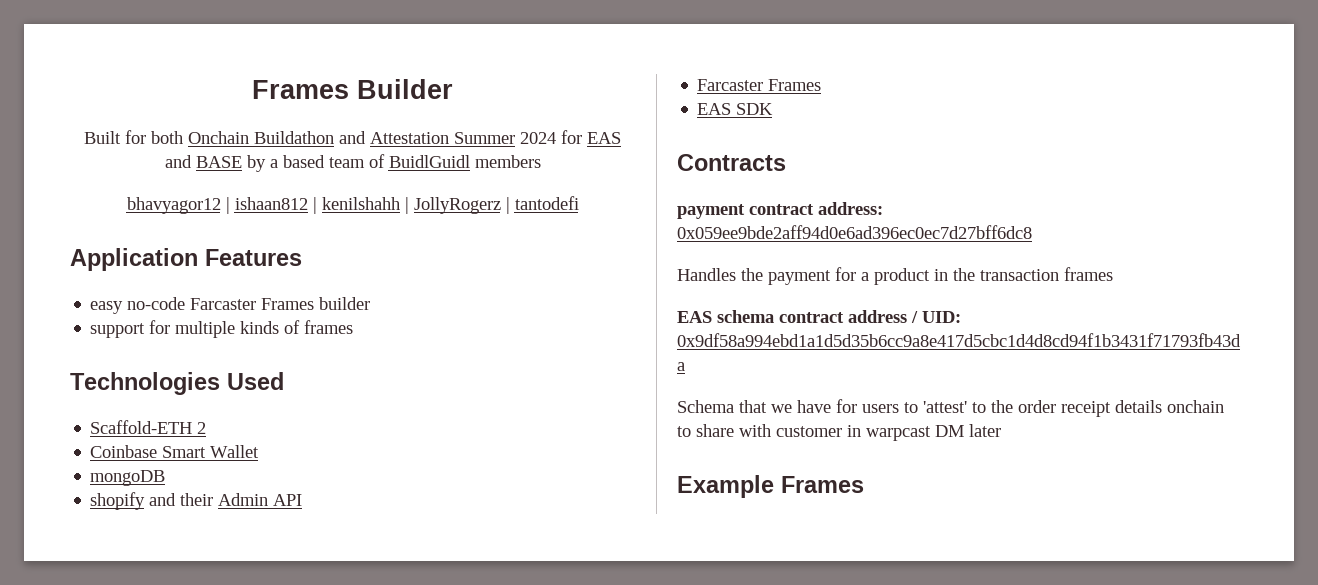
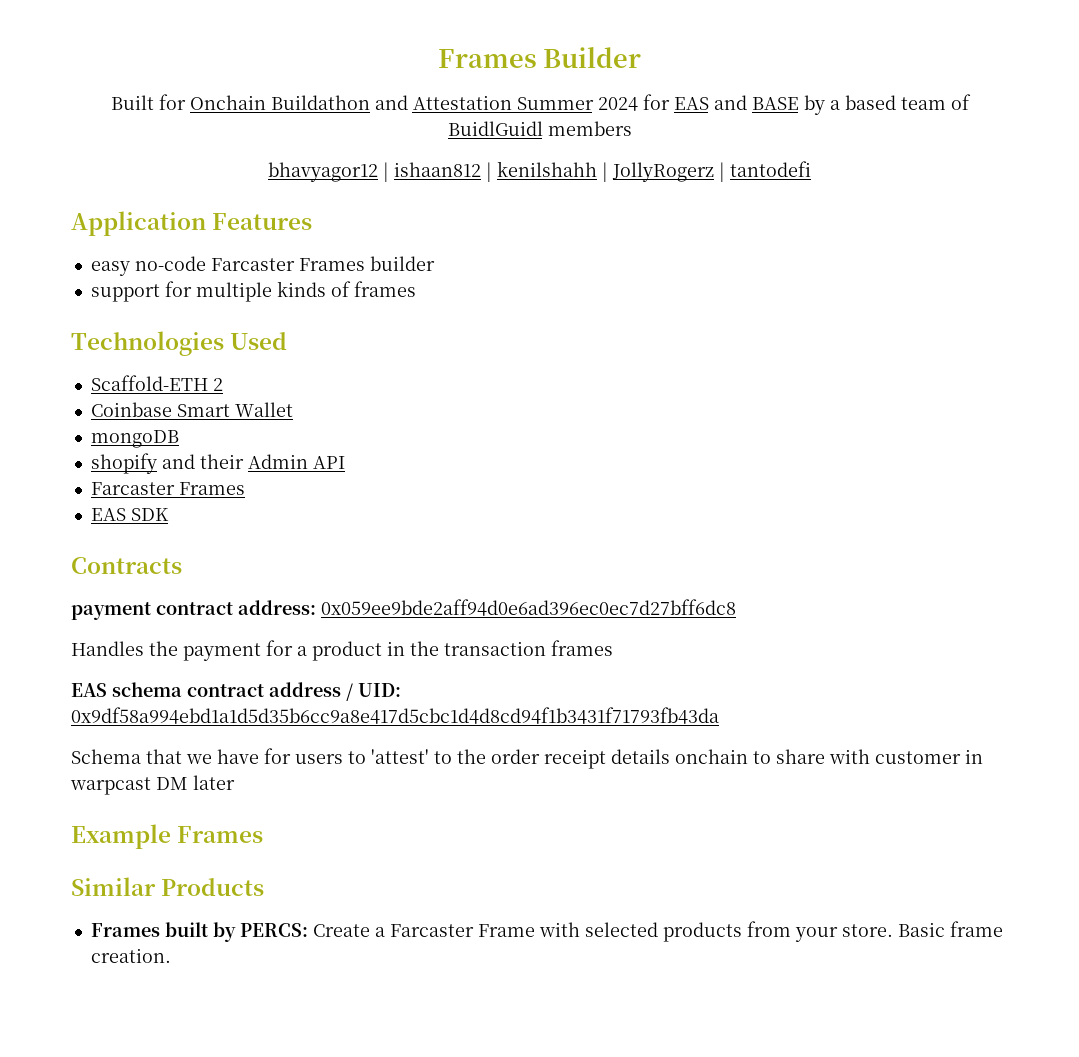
- Built for both Onchain Buildathon and Attestation Summer 2024 for EAS and BASE by a based team of BuidlGuidl members
+ Built for Onchain Buildathon and Attestation Summer 2024 for EAS and BASE by a based team of BuidlGuidl members
+ Similar Products
+ Frames built by PERCS: Create a Farcaster Frame with selected products from your store. Basic frame creation.

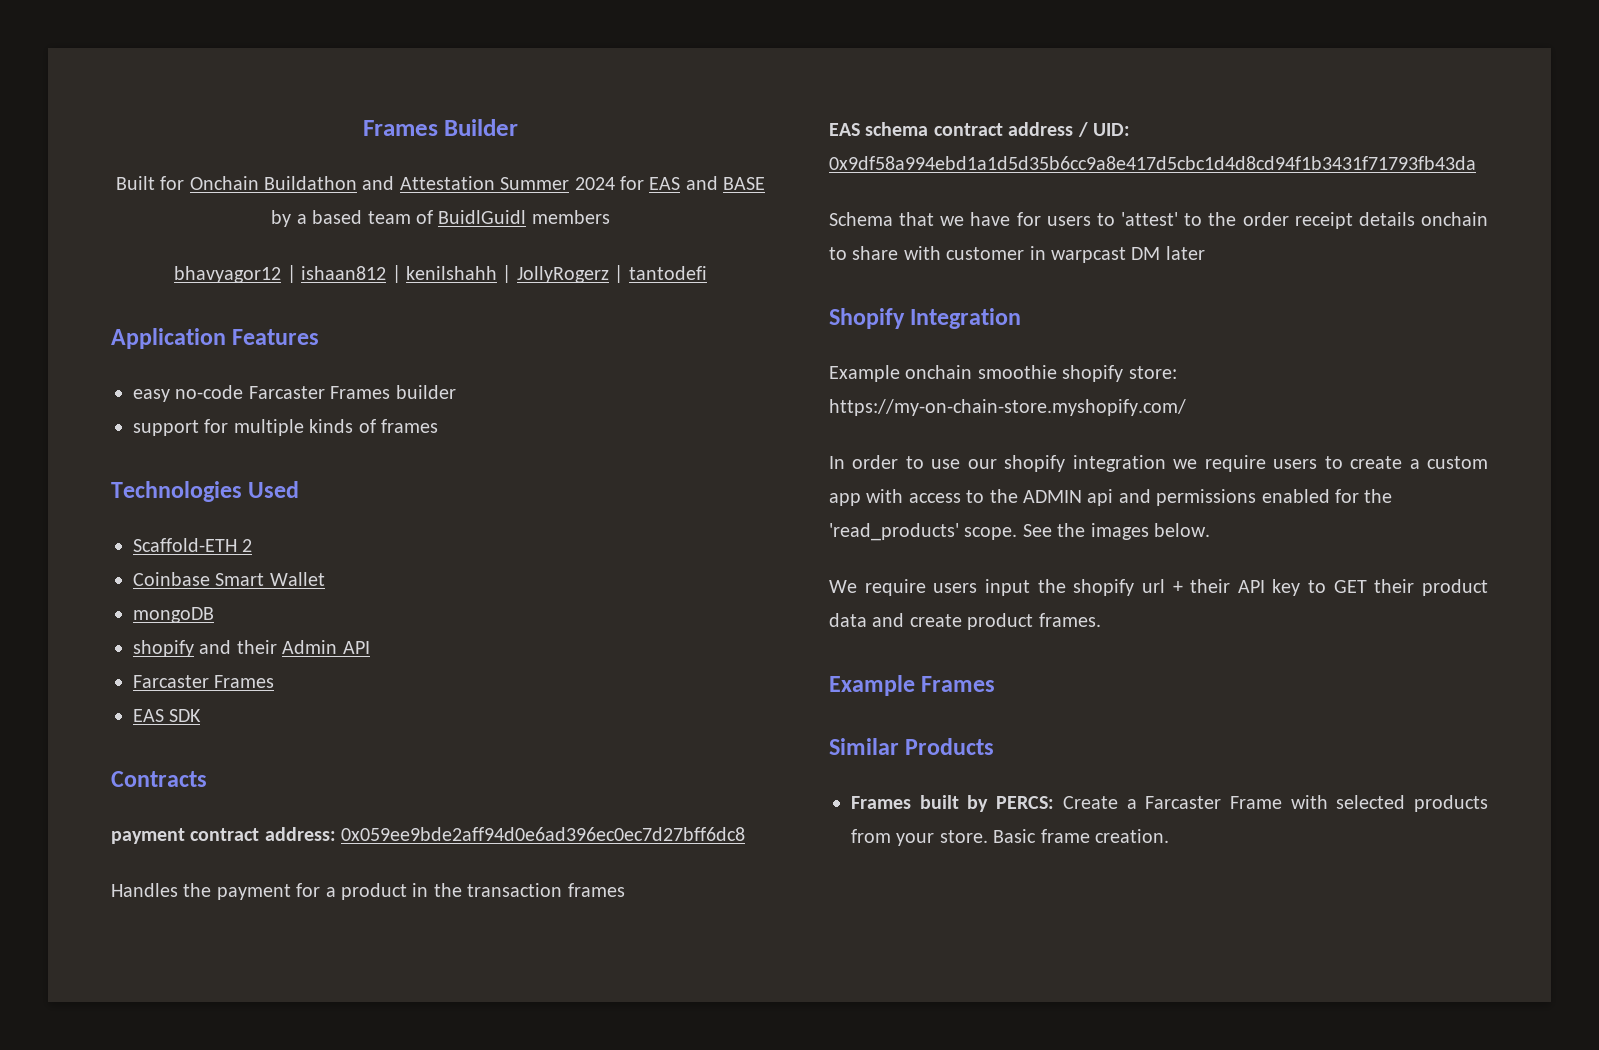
+ Shopify Integration
+ Example onchain smoothie shopify store: https://my-on-chain-store.myshopify.com/
+ In order to use our shopify integration we require users to create a custom app with access to the ADMIN api and permissions enabled for the 'read_products' scope. See the images below.
+ We require users input the shopify url + their API key to GET their product data and create product frames.

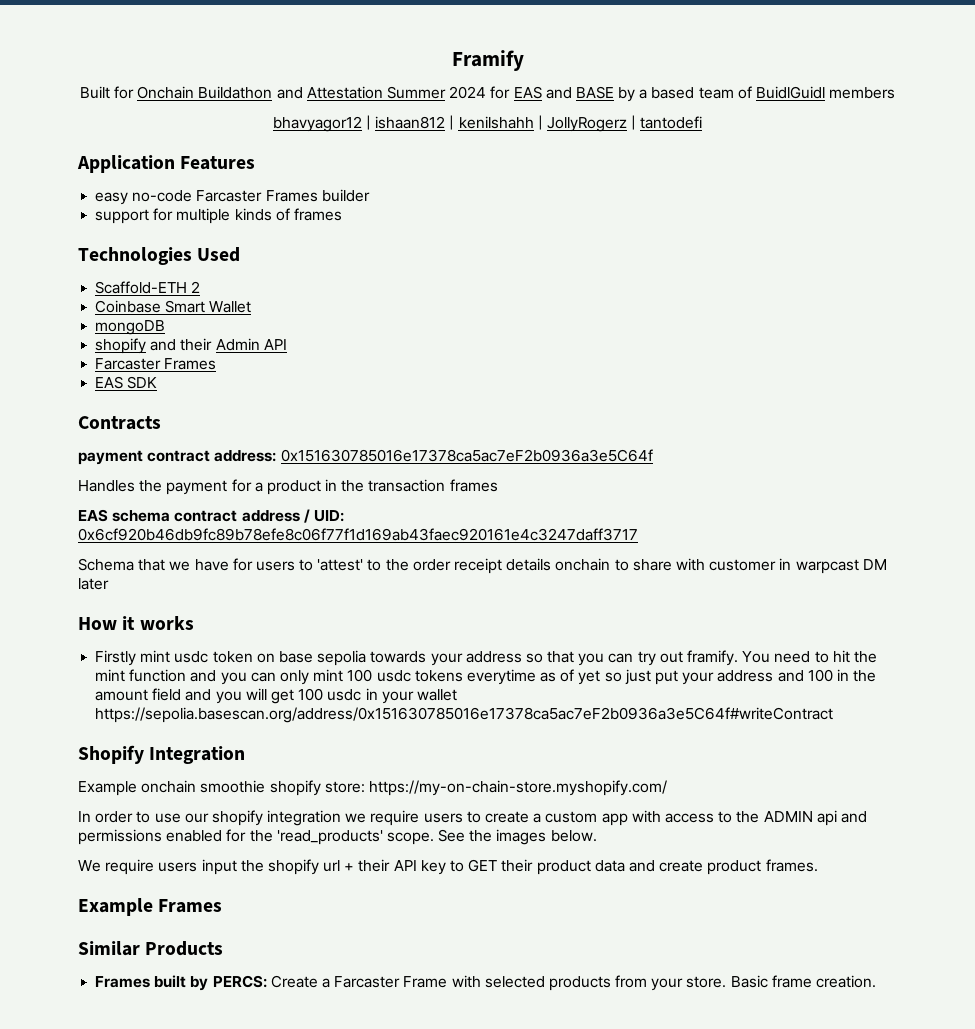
- Frames Builder
+ Framify
- payment contract address: 0x059ee9bde2aff94d0e6ad396ec0ec7d27bff6dc8
+ payment contract address: 0x151630785016e17378ca5ac7eF2b0936a3e5C64f
- EAS schema contract address / UID: 0x9df58a994ebd1a1d5d35b6cc9a8e417d5cbc1d4d8cd94f1b3431f71793fb43da
+ EAS schema contract address / UID: 0x6cf920b46db9fc89b78efe8c06f77f1d169ab43faec920161e4c3247daff3717
+ How it works
+ Firstly mint usdc token on base sepolia towards your address so that you can try out framify. You need to hit the mint function and you can only mint 100 usdc tokens everytime as of yet so just put your address and 100 in the amount field and you will get 100 usdc in your wallet https://sepolia.basescan.org/address/0x151630785016e17378ca5ac7eF2b0936a3e5C64f#writeContract

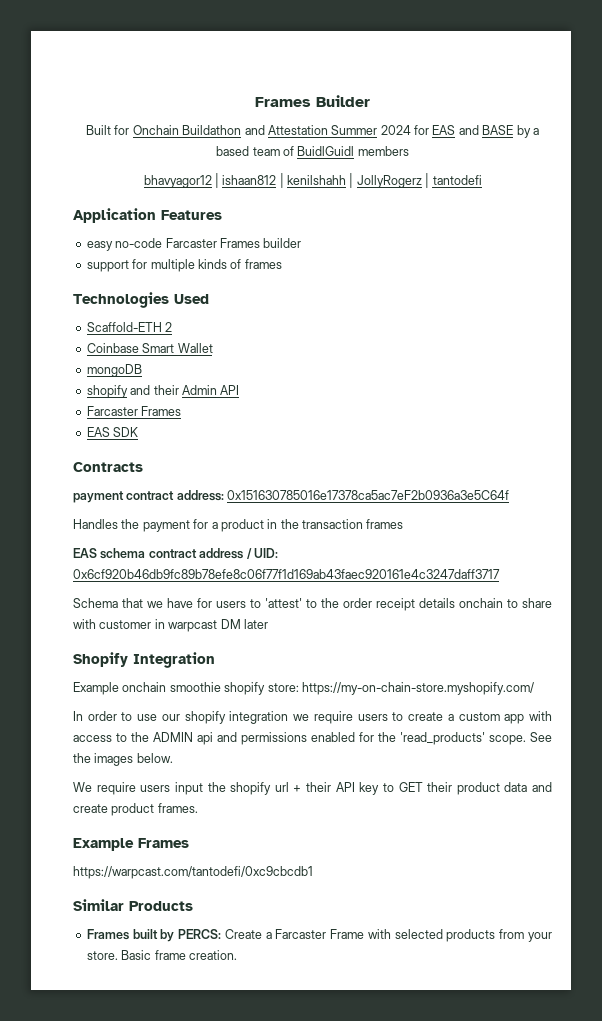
- Framify
+ Frames Builder
- How it works
- Firstly mint usdc token on base sepolia towards your address so that you can try out framify. You need to hit the mint function and you can only mint 100 usdc tokens everytime as of yet so just put your address and 100 in the amount field and you will get 100 usdc in your wallet https://sepolia.basescan.org/address/0x151630785016e17378ca5ac7eF2b0936a3e5C64f#writeContract
+ https://warpcast.com/tantodefi/0xc9cbcdb1

